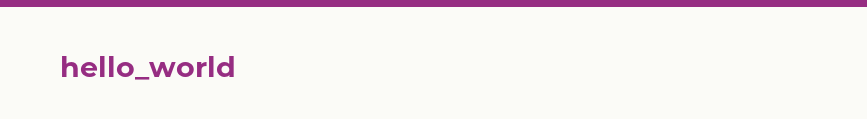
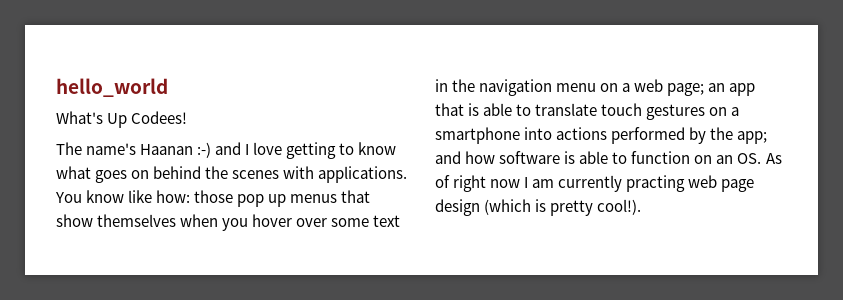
+ What's Up Codees!
+ The name's Haanan :-) and I love getting to know what goes on behind the scenes with applications. You know like how: those pop up menus that show themselves when you hover over some text in the navigation menu on a web page; an app that is able to translate touch gestures on a smartphone into actions performed by the app; and how software is able to function on an OS. As of right now I am currently practing web page design (which is pretty cool!).

